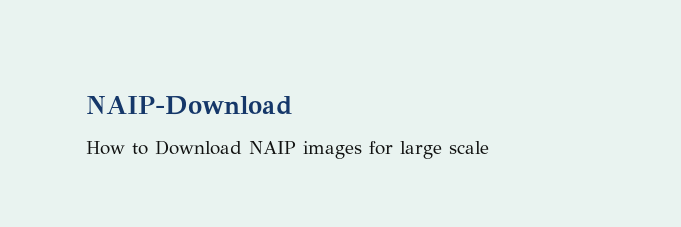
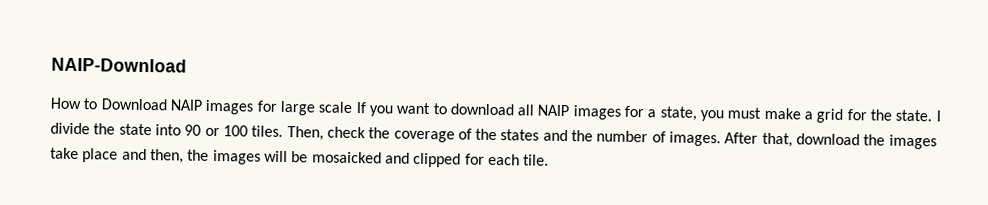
- How to Download NAIP images for large scale
+ How to Download NAIP images for large scale If you want to download all NAIP images for a state, you must make a grid for the state. I divide the state into 90 or 100 tiles. Then, check the coverage of the states and the number of images. After that, download the images take place and then, the images will be mosaicked and clipped for each tile.

